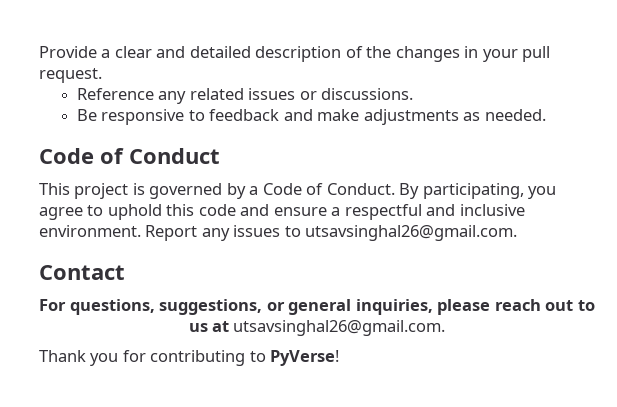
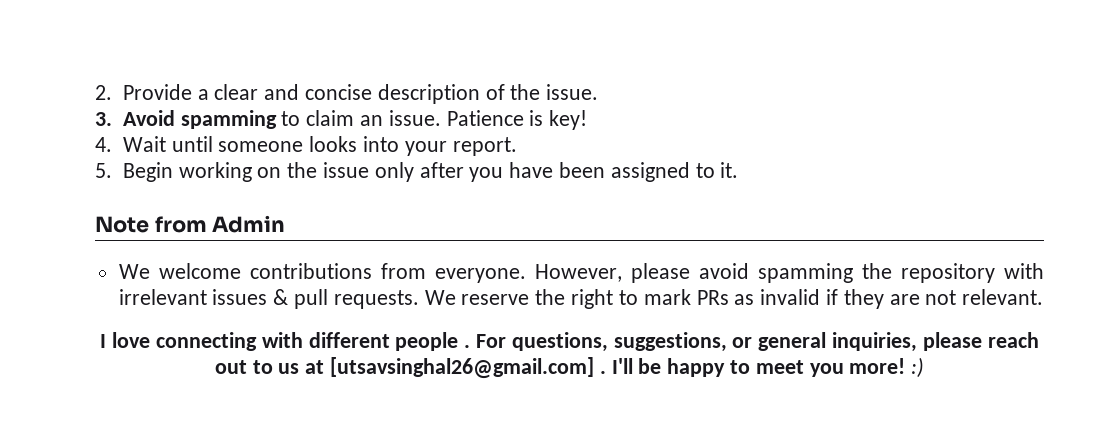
- Provide a clear and detailed description of the changes in your pull request.
- Reference any related issues or discussions.
- Be responsive to feedback and make adjustments as needed.
- Code of Conduct
- This project is governed by a Code of Conduct. By participating, you agree to uphold this code and ensure a respectful and inclusive environment. Report any issues to utsavsinghal26@gmail.com.
- Contact
- For questions, suggestions, or general inquiries, please reach out to us at utsavsinghal26@gmail.com.
- Thank you for contributing to PyVerse!
+ 2. Provide a clear and concise description of the issue.
+ 3. Avoid spamming to claim an issue. Patience is key!
+ 4. Wait until someone looks into your report.
+ 5. Begin working on the issue only after you have been assigned to it.
+ Note from Admin
+ We welcome contributions from everyone. However, please avoid spamming the repository with irrelevant issues & pull requests. We reserve the right to mark PRs as invalid if they are not relevant.
+ I love connecting with different people . For questions, suggestions, or general inquiries, please reach out to us at [utsavsinghal26@gmail.com] . I'll be happy to meet you more! :)

